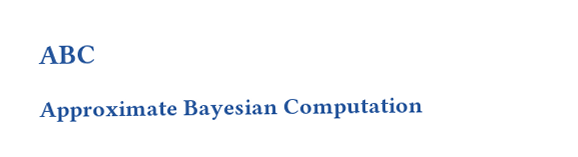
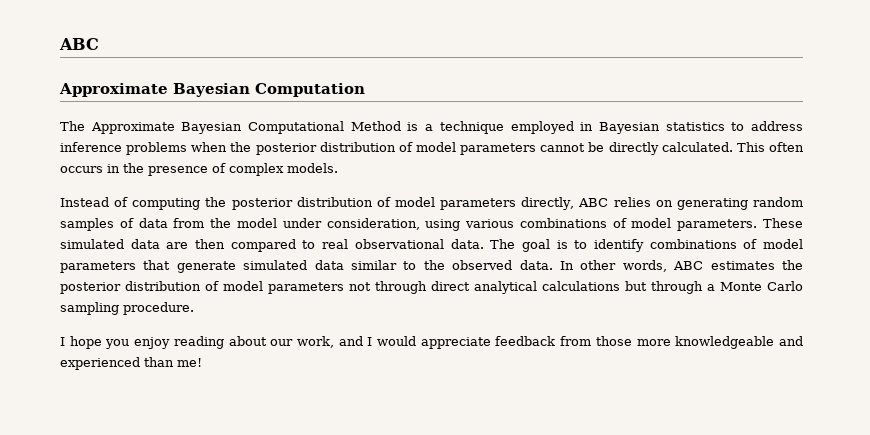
+ The Approximate Bayesian Computational Method is a technique employed in Bayesian statistics to address inference problems when the posterior distribution of model parameters cannot be directly calculated. This often occurs in the presence of complex models.
+ Instead of computing the posterior distribution of model parameters directly, ABC relies on generating random samples of data from the model under consideration, using various combinations of model parameters. These simulated data are then compared to real observational data. The goal is to identify combinations of model parameters that generate simulated data similar to the observed data. In other words, ABC estimates the posterior distribution of model parameters not through direct analytical calculations but through a Monte Carlo sampling procedure.
+ I hope you enjoy reading about our work, and I would appreciate feedback from those more knowledgeable and experienced than me!

